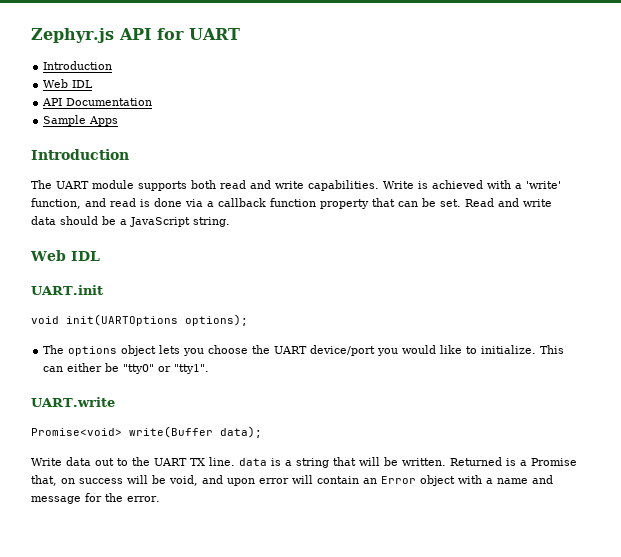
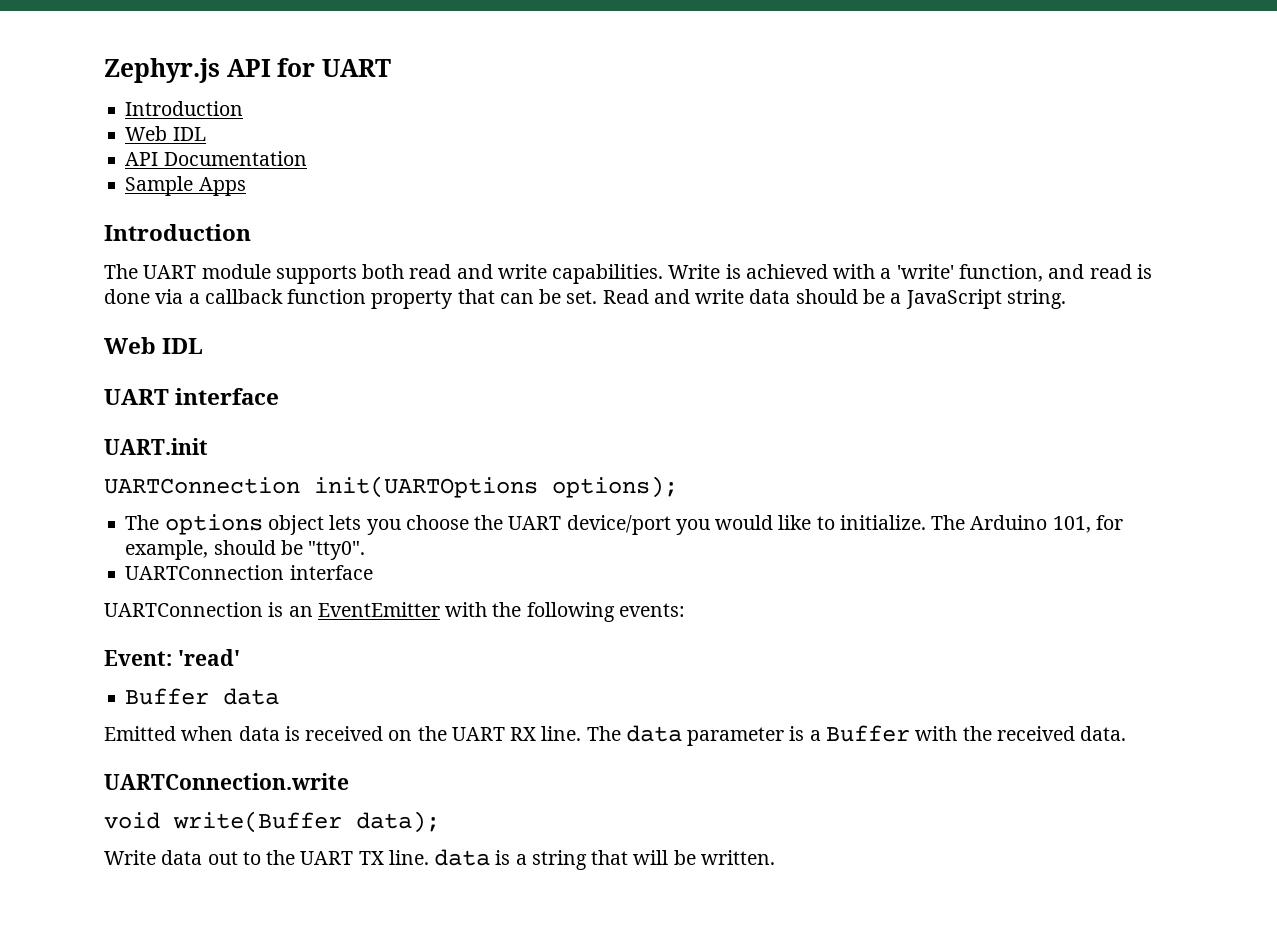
+ UART interface
- void init(UARTOptions options);
+ UARTConnection init(UARTOptions options);
- This can either be "tty0" or "tty1".
- UART.write
- Promise<void> write(Buffer data);
+ The Arduino 101, for example, should be "tty0".
+ UARTConnection interface
+ UARTConnection is an EventEmitter with the following events:
+ Event: 'read'
+ Buffer data
+ Emitted when data is received on the UART RX line. The data parameter is a Buffer with the received data.
+ UARTConnection.write
+ void write(Buffer data);
- Returned is a Promise that, on success will be void, and upon error will contain an Error object with a name and message for the error.

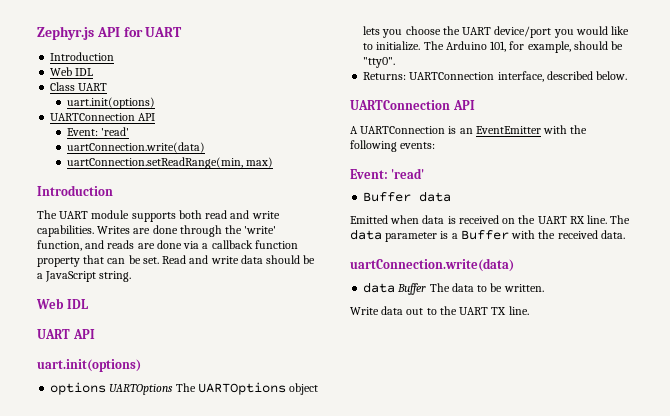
- API Documentation
- Sample Apps
+ Class UART
+ uart.init(options)
+ UARTConnection API
+ Event: 'read'
+ uartConnection.write(data)
+ uartConnection.setReadRange(min, max)
- Write is achieved with a 'write' function, and read is done via a callback function property that can be set.
+ Writes are done through the 'write' function, and reads are done via a callback function property that can be set.
- UART interface
- UART.init
- UARTConnection init(UARTOptions options);
- The options object lets you choose the UART device/port you would like to initialize.
+ UART API
+ uart.init(options)
+ options UARTOptions The UARTOptions object lets you choose the UART device/port you would like to initialize.
- UARTConnection interface
- UARTConnection is an EventEmitter with the following events:
+ Returns: UARTConnection interface, described below.
+ UARTConnection API
+ A UARTConnection is an EventEmitter with the following events:
  The data parameter is a Buffer with the received data.
- UARTConnection.write
- void write(Buffer data);
+ uartConnection.write(data)
+ data Buffer The data to be written.
- Write data out to the UART TX line. data is a string that will be written.
+ Write data out to the UART TX line.

